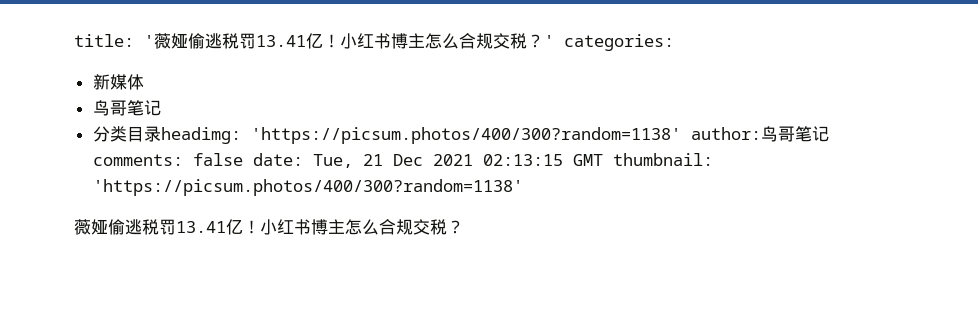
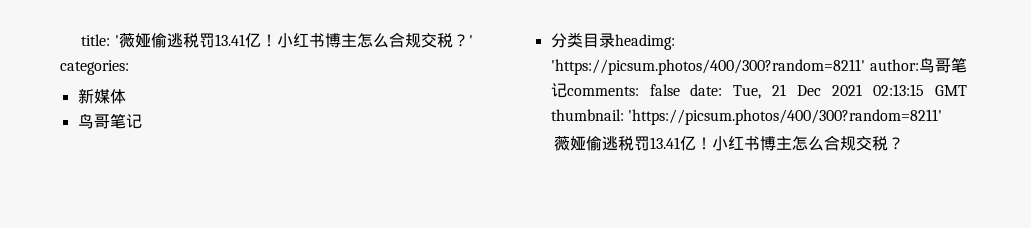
- 分类目录headimg: 'https://picsum.photos/400/300?random=1138' author:鸟哥笔记comments: false date: Tue, 21 Dec 2021 02:13:15 GMT thumbnail: 'https://picsum.photos/400/300?random=1138'
+ 分类目录headimg: 'https://picsum.photos/400/300?random=8211' author:鸟哥笔记comments: false date: Tue, 21 Dec 2021 02:13:15 GMT thumbnail: 'https://picsum.photos/400/300?random=8211'

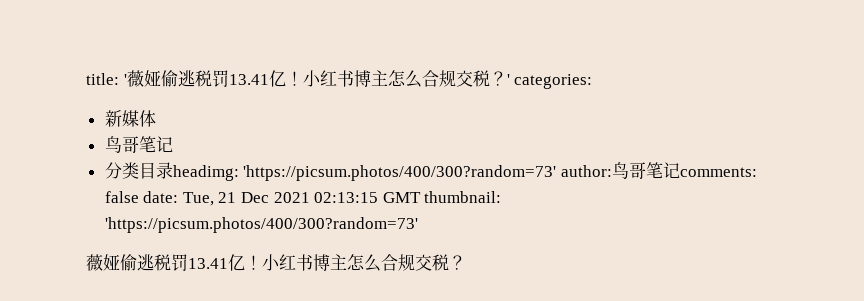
- 分类目录headimg: 'https://picsum.photos/400/300?random=8211' author:鸟哥笔记comments: false date: Tue, 21 Dec 2021 02:13:15 GMT thumbnail: 'https://picsum.photos/400/300?random=8211'
+ 分类目录headimg: 'https://picsum.photos/400/300?random=73' author:鸟哥笔记comments: false date: Tue, 21 Dec 2021 02:13:15 GMT thumbnail: 'https://picsum.photos/400/300?random=73'

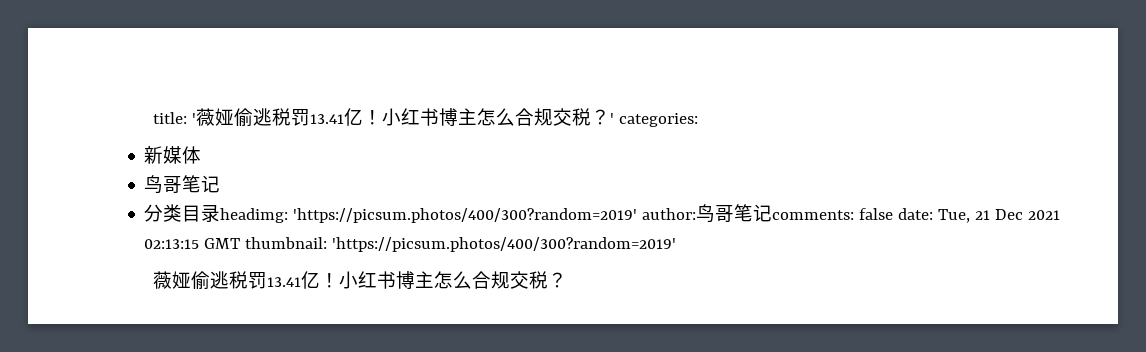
- 分类目录headimg: 'https://picsum.photos/400/300?random=73' author:鸟哥笔记comments: false date: Tue, 21 Dec 2021 02:13:15 GMT thumbnail: 'https://picsum.photos/400/300?random=73'
+ 分类目录headimg: 'https://picsum.photos/400/300?random=2019' author:鸟哥笔记comments: false date: Tue, 21 Dec 2021 02:13:15 GMT thumbnail: 'https://picsum.photos/400/300?random=2019'

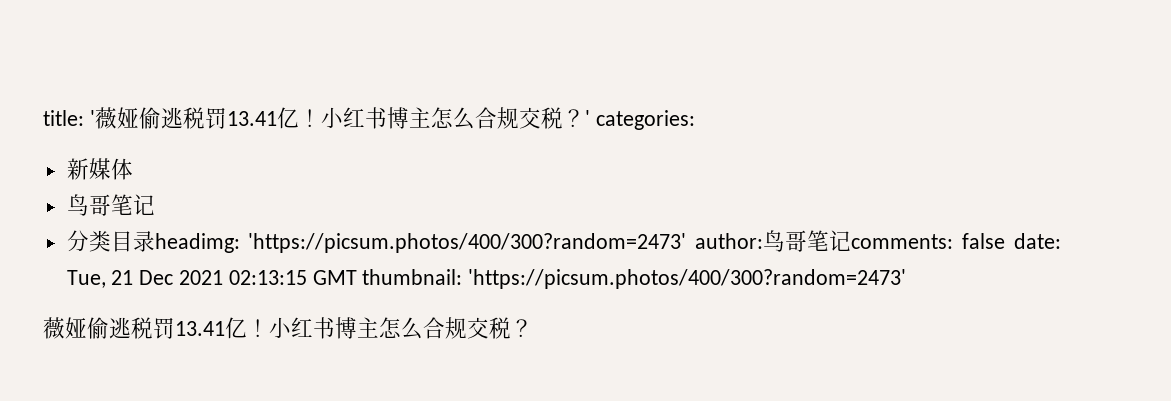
- 分类目录headimg: 'https://picsum.photos/400/300?random=2019' author:鸟哥笔记comments: false date: Tue, 21 Dec 2021 02:13:15 GMT thumbnail: 'https://picsum.photos/400/300?random=2019'
+ 分类目录headimg: 'https://picsum.photos/400/300?random=2473' author:鸟哥笔记comments: false date: Tue, 21 Dec 2021 02:13:15 GMT thumbnail: 'https://picsum.photos/400/300?random=2473'

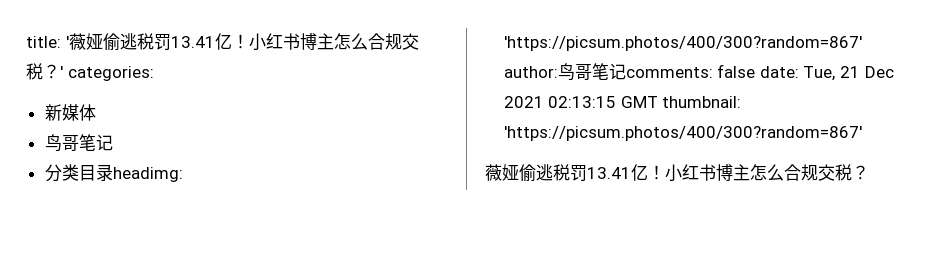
- 分类目录headimg: 'https://picsum.photos/400/300?random=2473' author:鸟哥笔记comments: false date: Tue, 21 Dec 2021 02:13:15 GMT thumbnail: 'https://picsum.photos/400/300?random=2473'
+ 分类目录headimg: 'https://picsum.photos/400/300?random=867' author:鸟哥笔记comments: false date: Tue, 21 Dec 2021 02:13:15 GMT thumbnail: 'https://picsum.photos/400/300?random=867'

